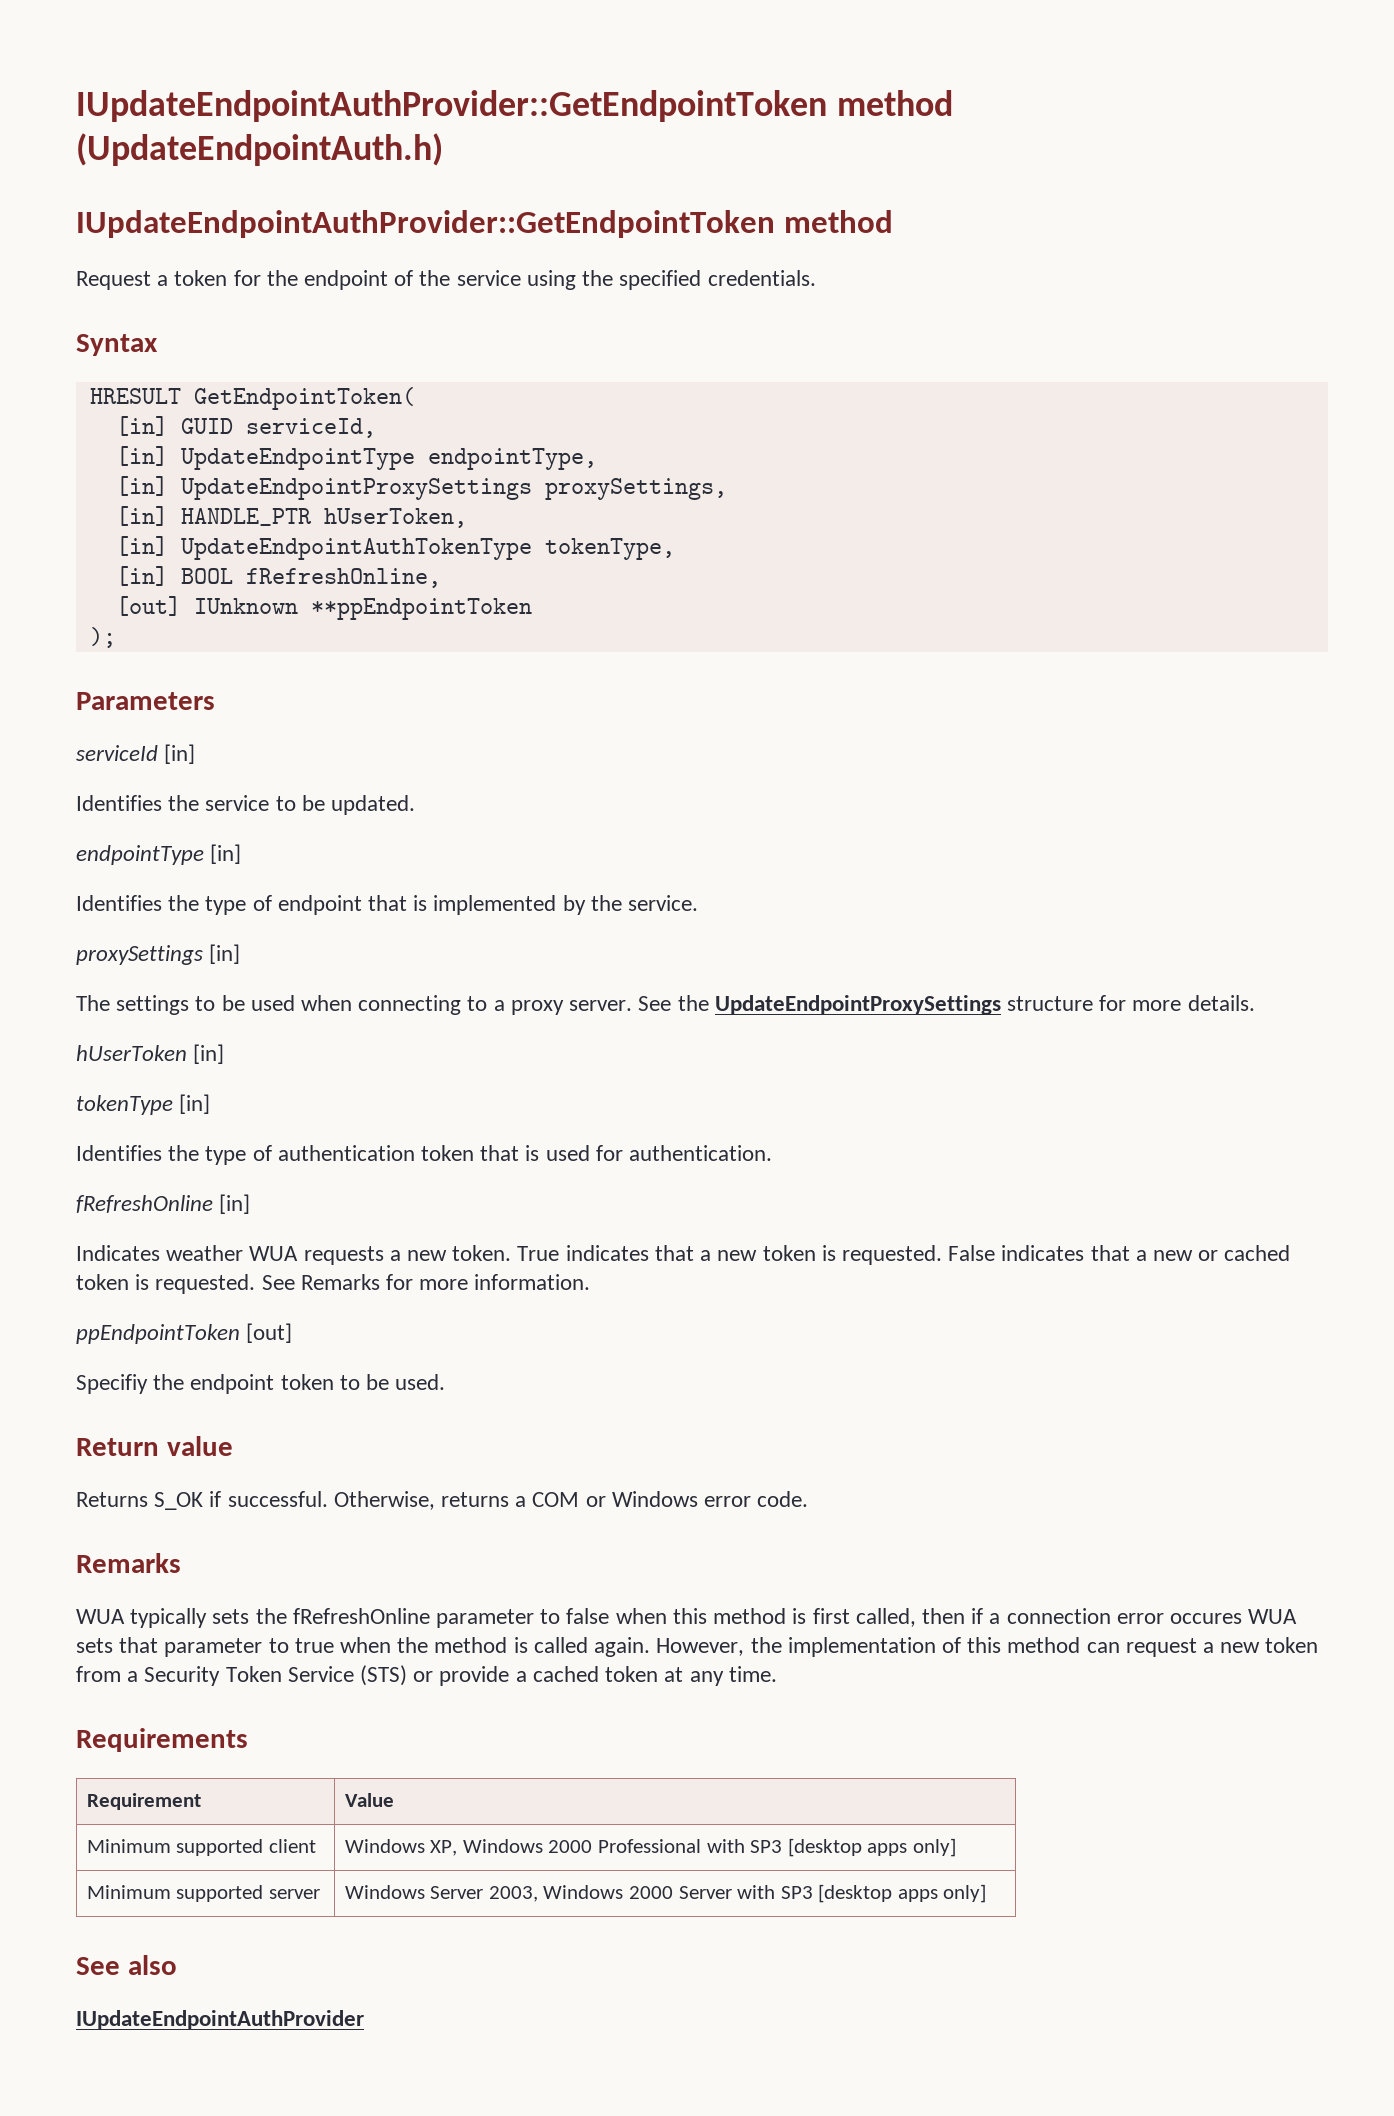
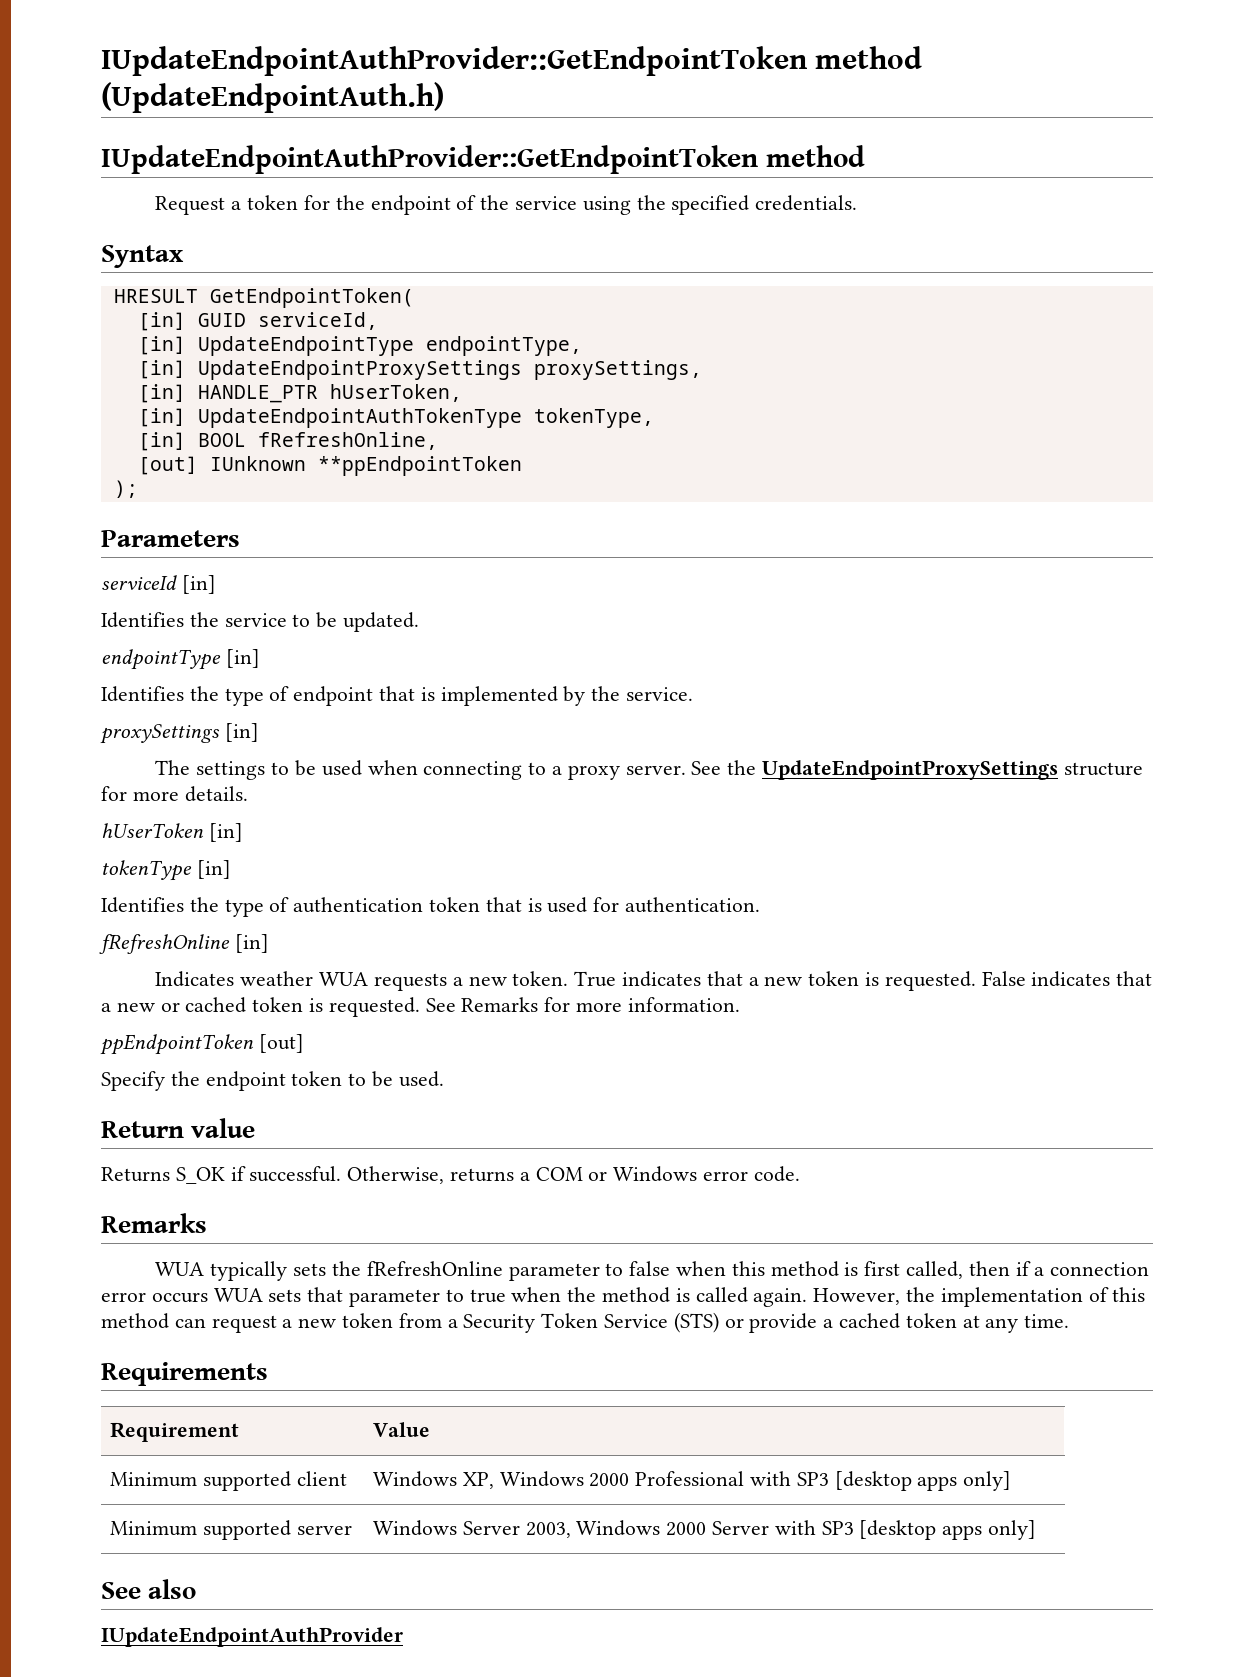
- Specifiy the endpoint token to be used.
+ Specify the endpoint token to be used.
- WUA typically sets the fRefreshOnline parameter to false when this method is first called, then if a connection error occures WUA sets that parameter to true when the method is called again.
+ WUA typically sets the fRefreshOnline parameter to false when this method is first called, then if a connection error occurs WUA sets that parameter to true when the method is called again.

